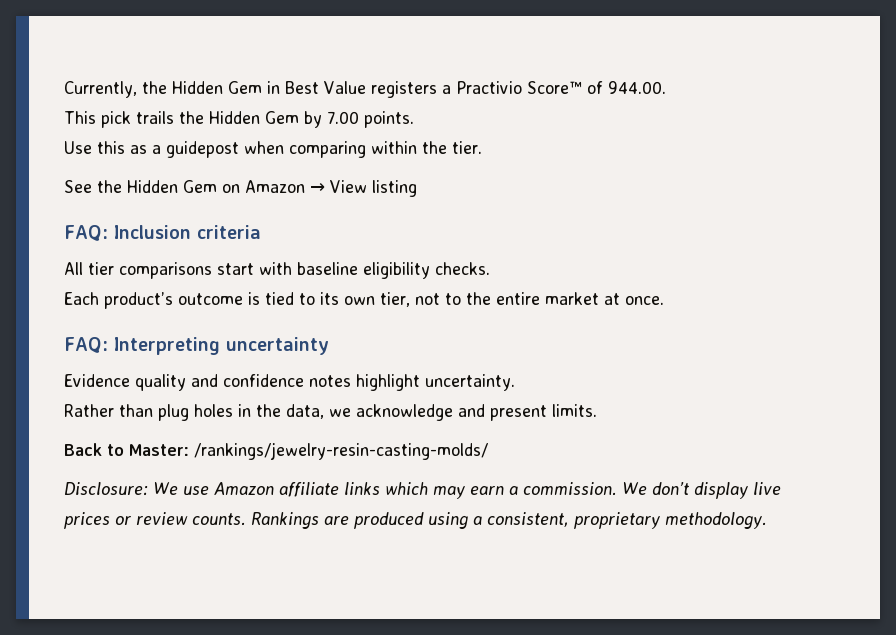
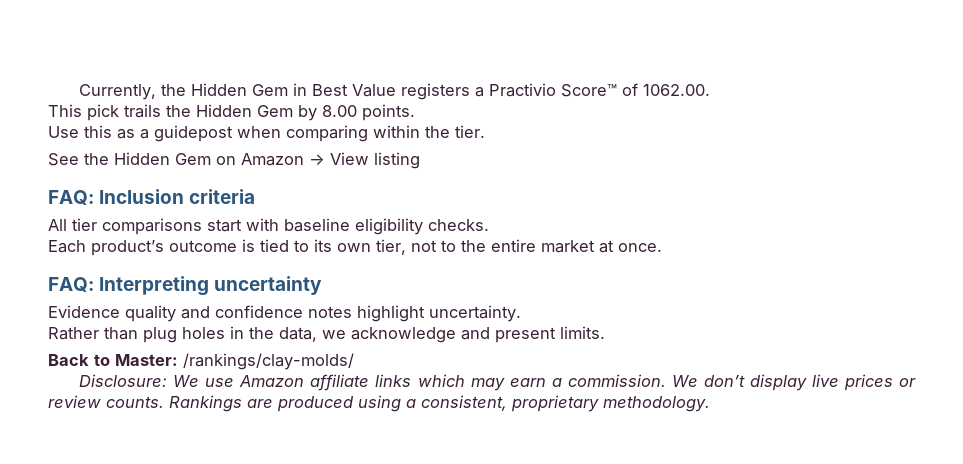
- Currently, the Hidden Gem in Best Value registers a Practivio Score™ of 944.00.
+ Currently, the Hidden Gem in Best Value registers a Practivio Score™ of 1062.00.
- This pick trails the Hidden Gem by 7.00 points.
+ This pick trails the Hidden Gem by 8.00 points.
- Back to Master: /rankings/jewelry-resin-casting-molds/
+ Back to Master: /rankings/clay-molds/

